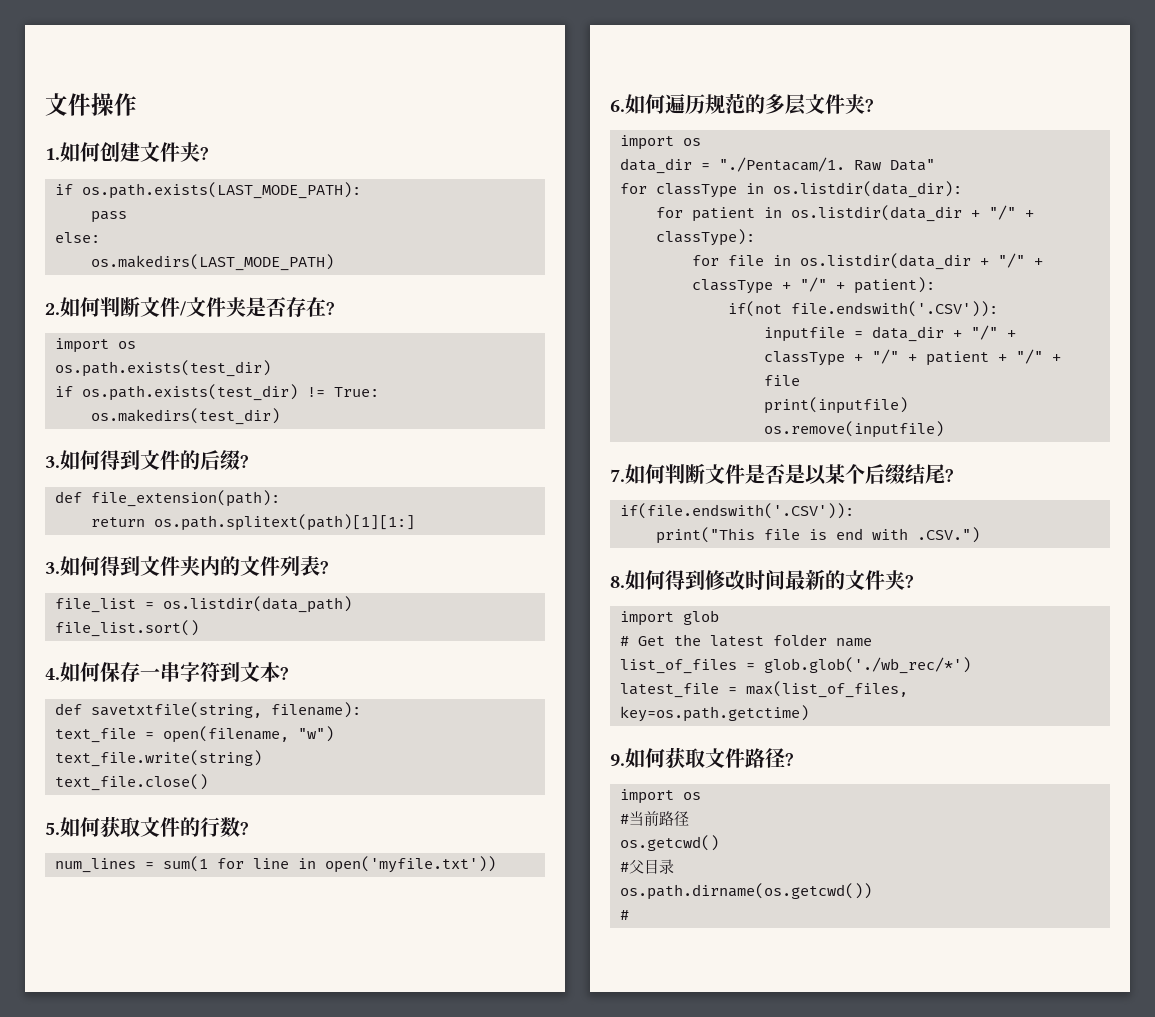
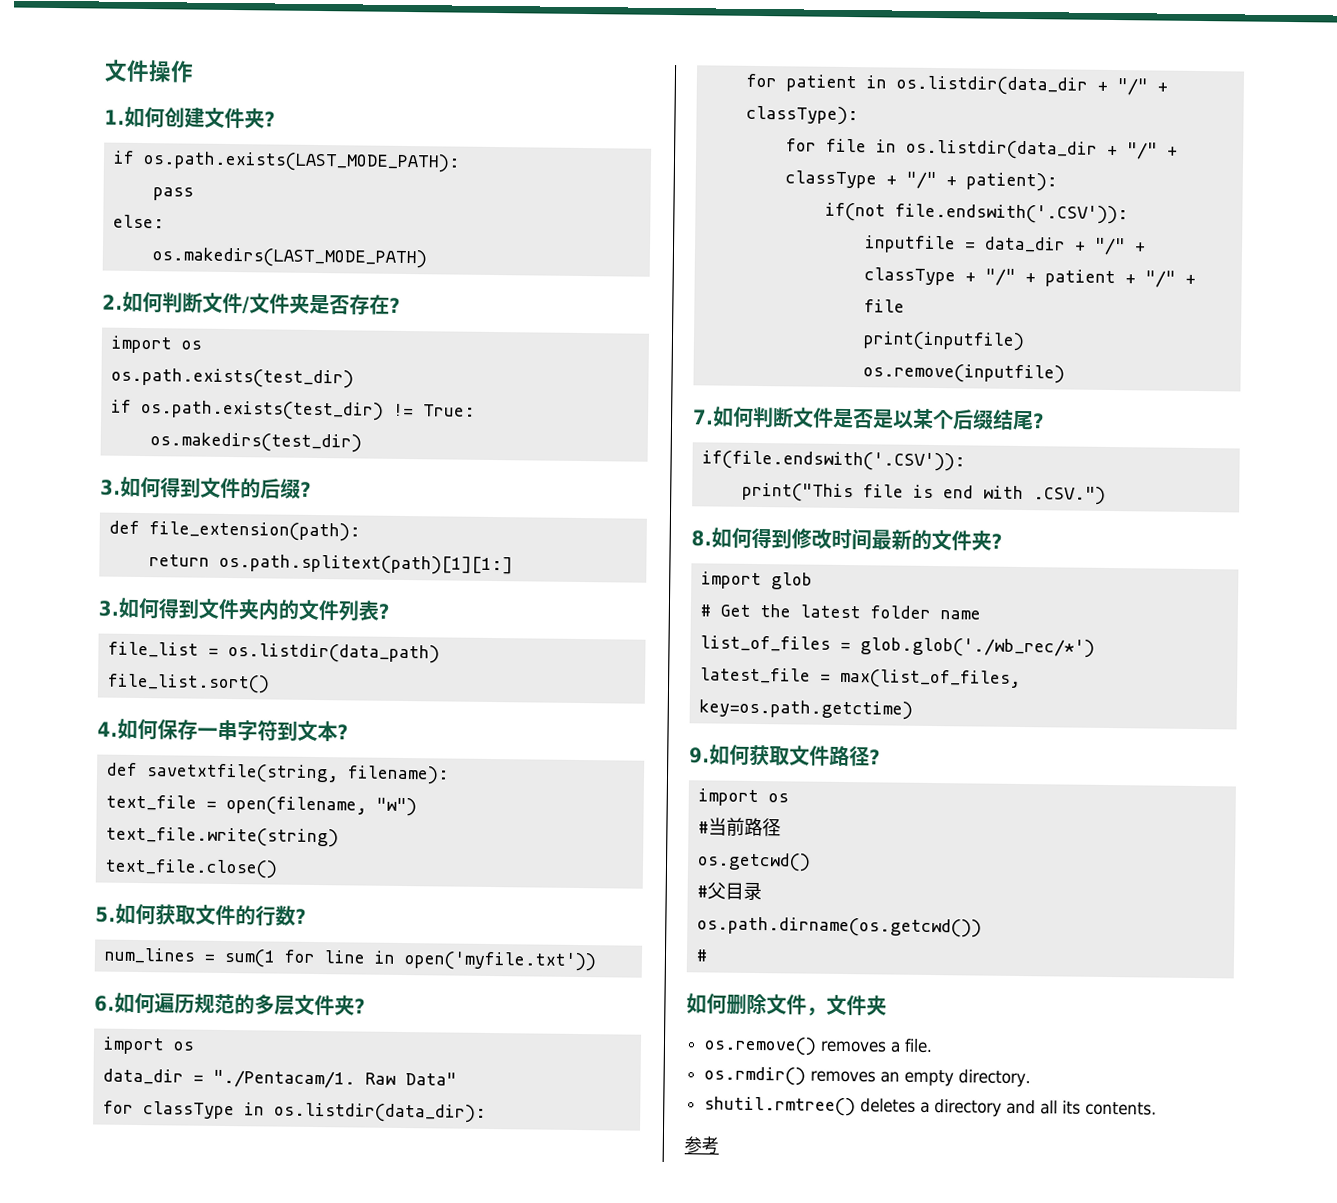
+ 如何删除文件，文件夹
+ os.remove() removes a file.
+ os.rmdir() removes an empty directory.
+ shutil.rmtree() deletes a directory and all its contents.
+ 参考

